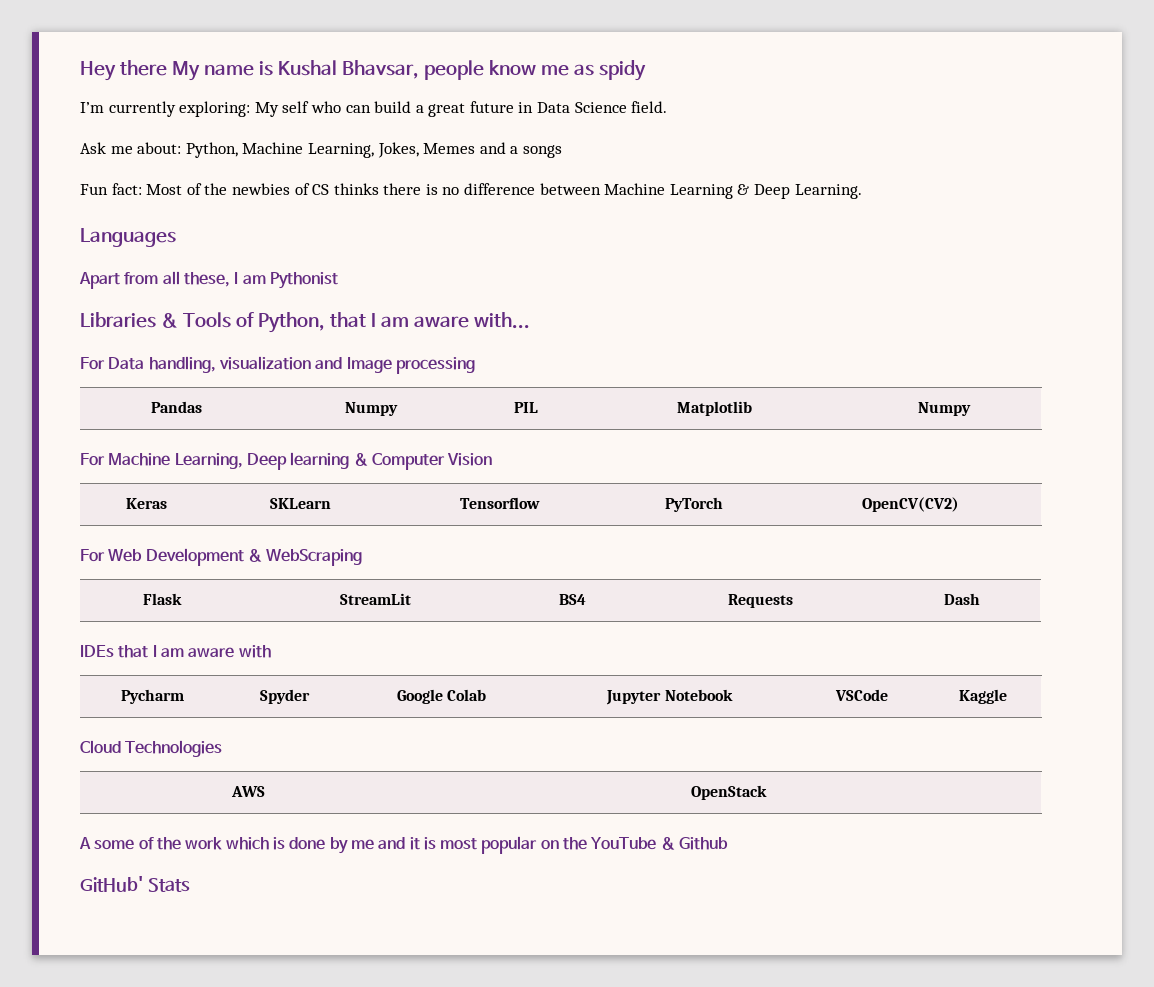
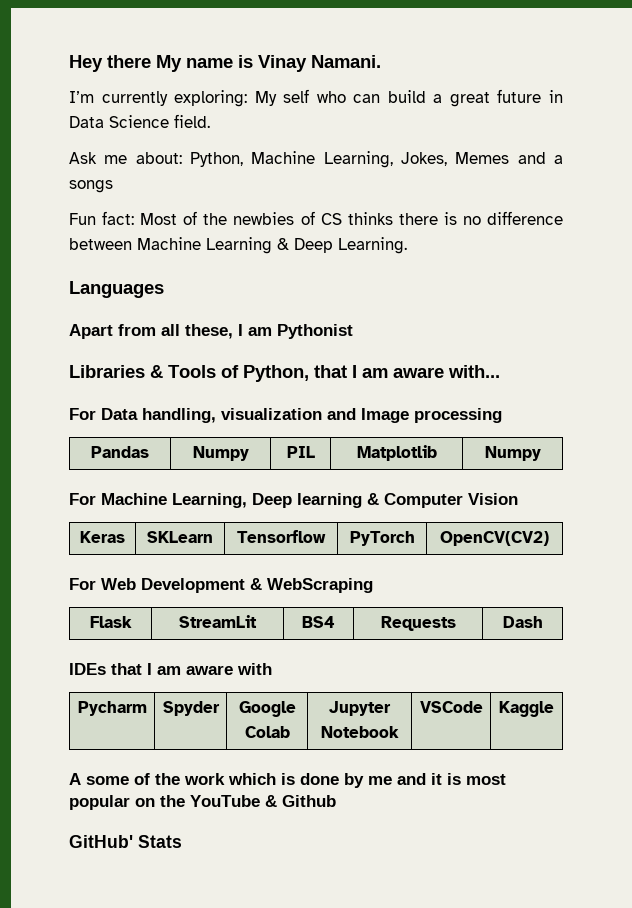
- Hey there My name is Kushal Bhavsar, people know me as spidy
+ Hey there My name is Vinay Namani.
- Cloud Technologies
- AWS | OpenStack

